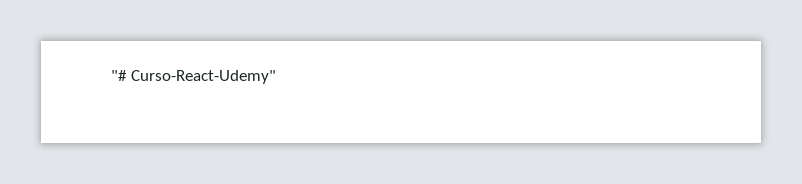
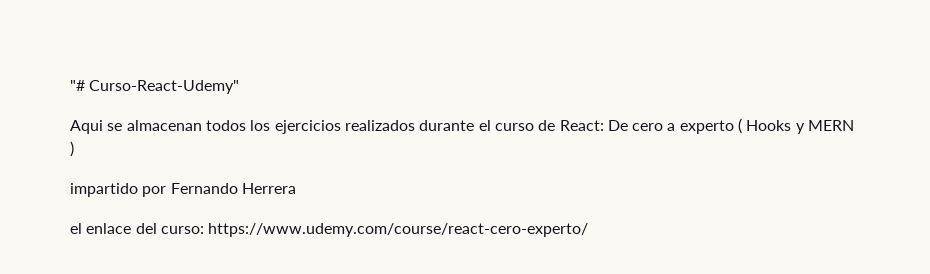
+ Aqui se almacenan todos los ejercicios realizados durante el curso de React: De cero a experto ( Hooks y MERN )
+ impartido por Fernando Herrera
+ el enlace del curso: https://www.udemy.com/course/react-cero-experto/

